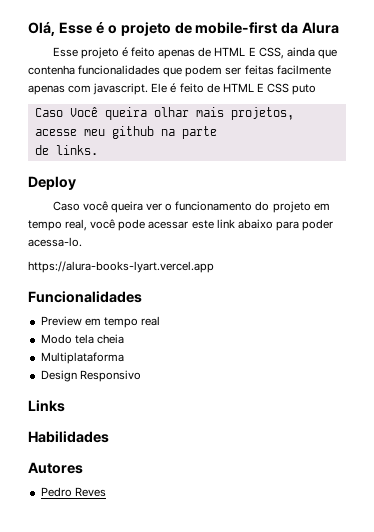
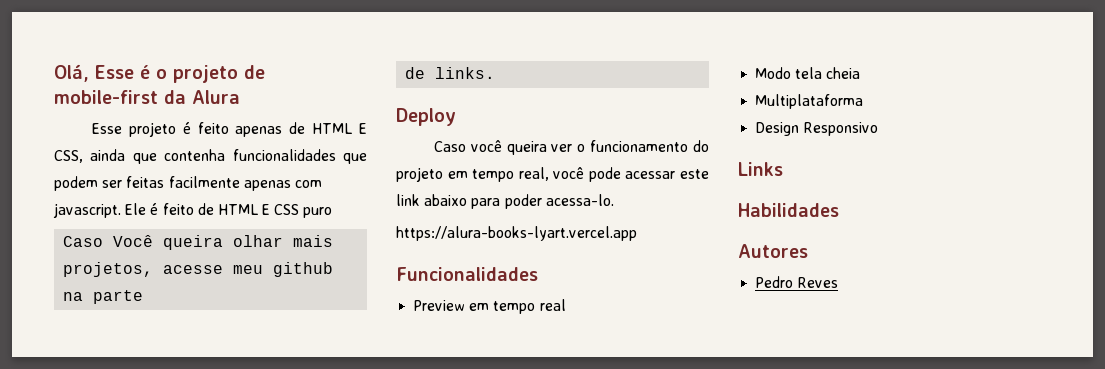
- Ele é feito de HTML E CSS puto
+ Ele é feito de HTML E CSS puro

